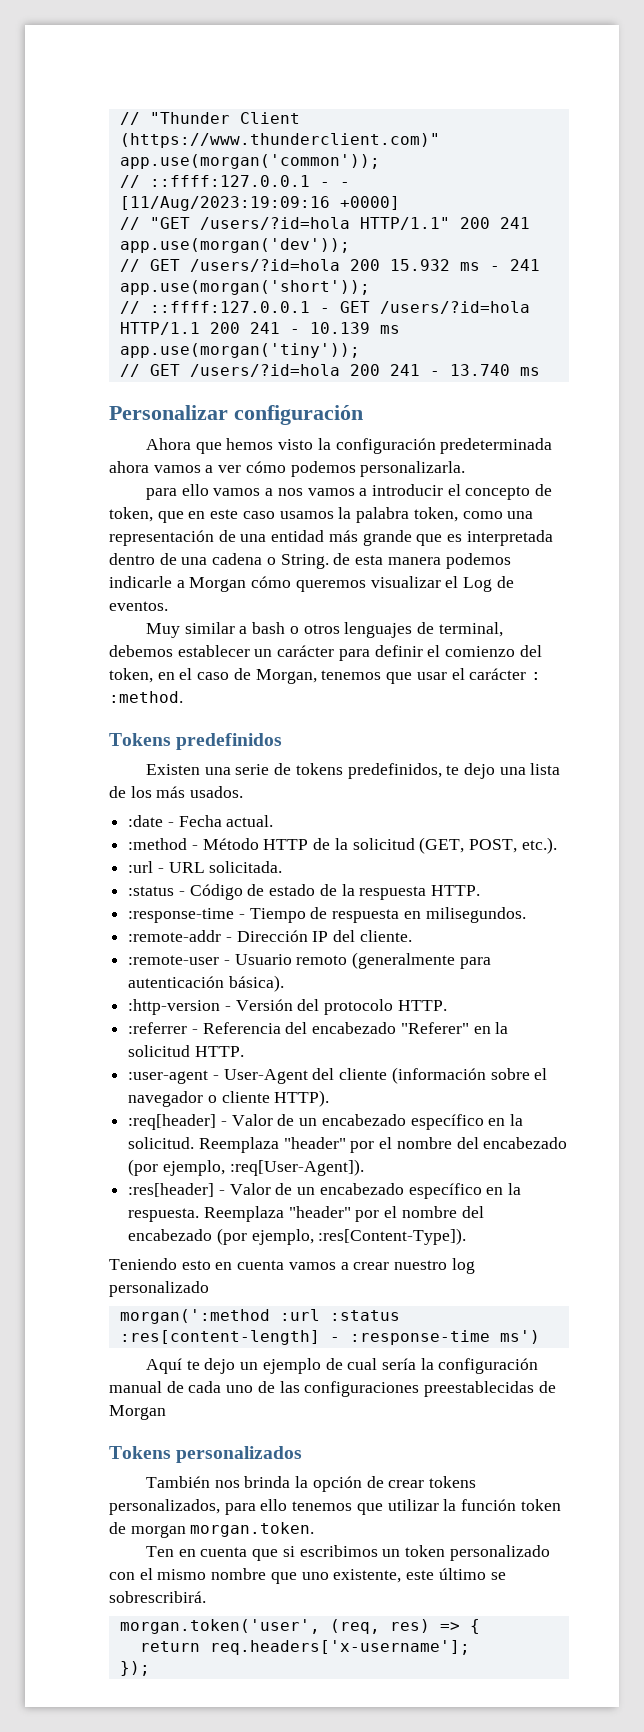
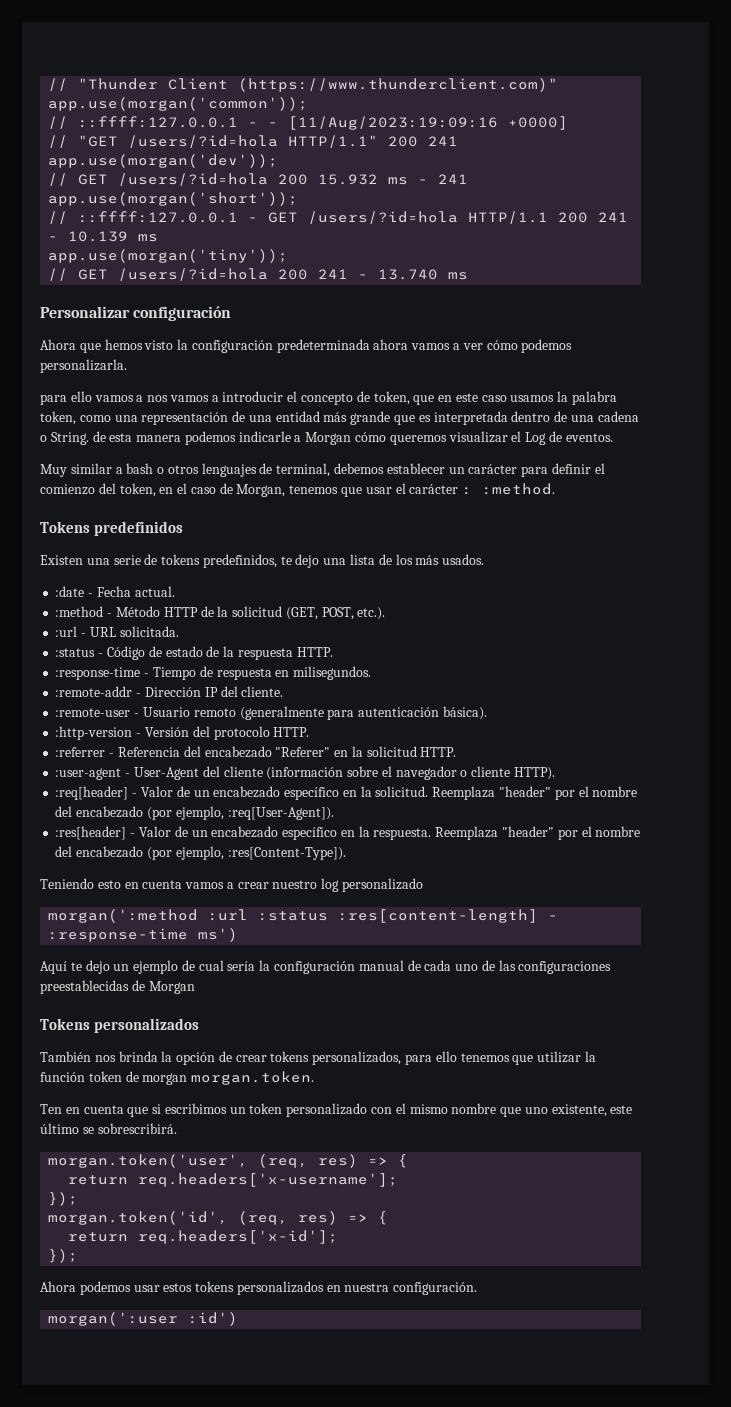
+ morgan.token('id', (req, res) => {
+ return req.headers['x-id'];
+ });
+ Ahora podemos usar estos tokens personalizados en nuestra configuración.
+ morgan(':user :id')

